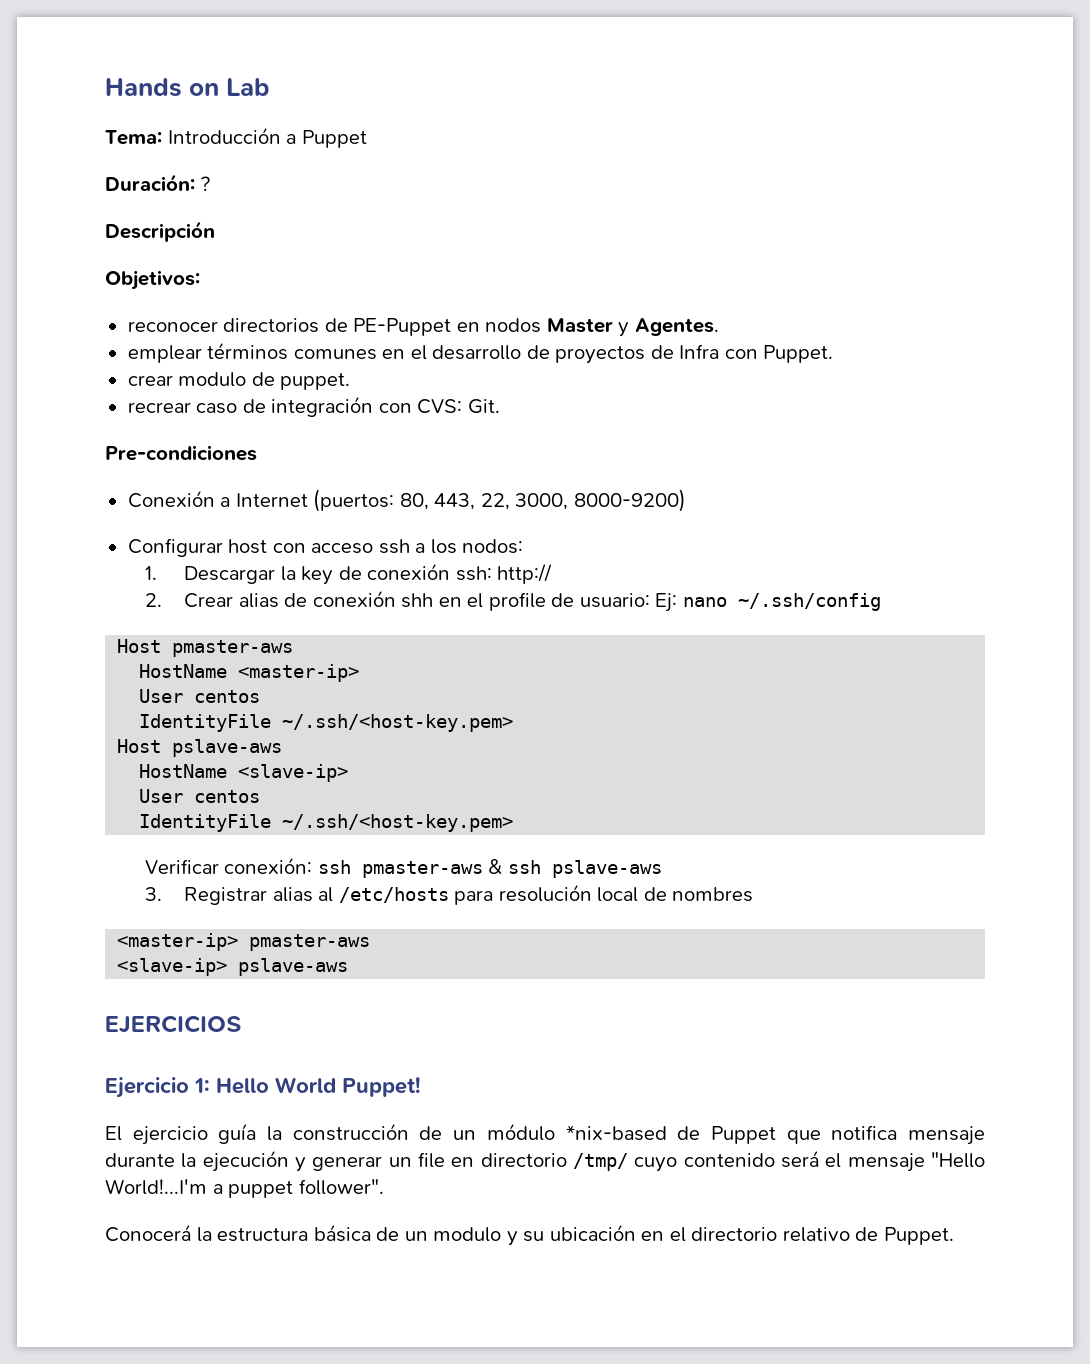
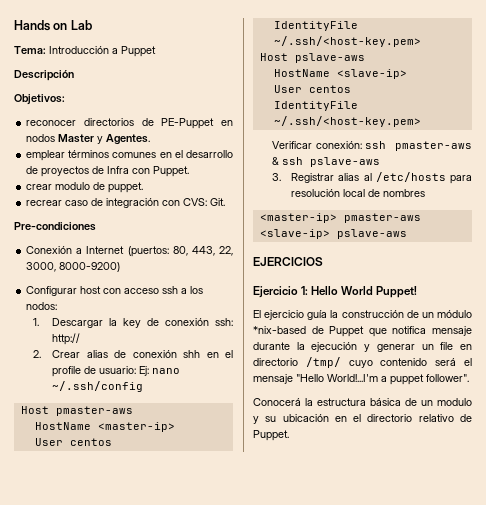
- Duración: ?

